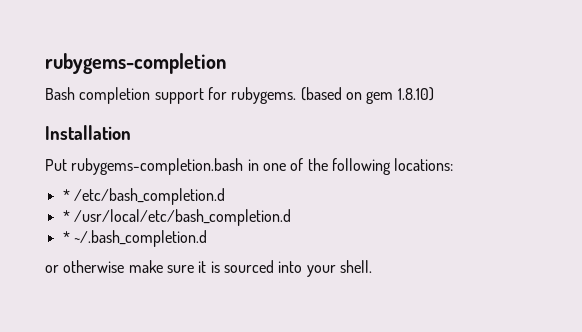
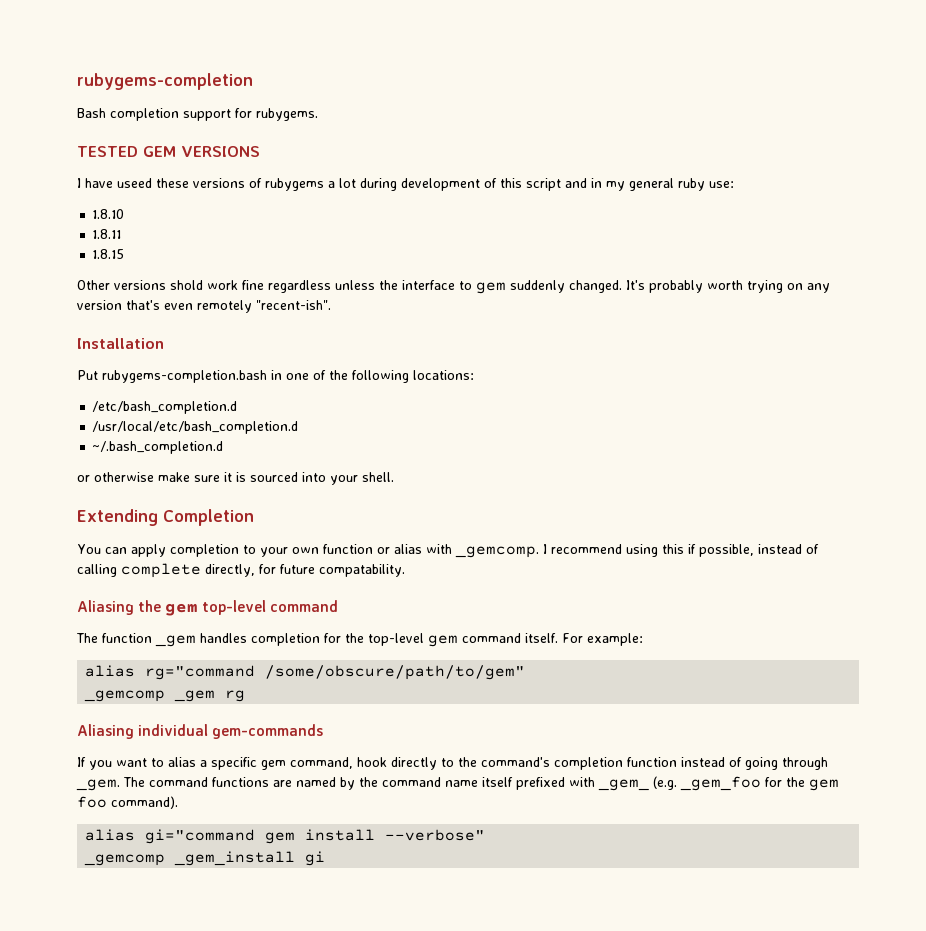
- Bash completion support for rubygems. (based on gem 1.8.10)
+ Bash completion support for rubygems.
+ TESTED GEM VERSIONS
+ I have useed these versions of rubygems a lot during development of this script and in my general ruby use:
+ 1.8.10
+ 1.8.11
+ 1.8.15
+ Other versions shold work fine regardless unless the interface to gem suddenly changed. It's probably worth trying on any version that's even remotely "recent-ish".
- * /etc/bash_completion.d
+ /etc/bash_completion.d
- * /usr/local/etc/bash_completion.d
+ /usr/local/etc/bash_completion.d
- * ~/.bash_completion.d
+ ~/.bash_completion.d
+ Extending Completion
+ You can apply completion to your own function or alias with _gemcomp. I recommend using this if possible, instead of calling complete directly, for future compatability.
+ Aliasing the gem top-level command
+ The function _gem handles completion for the top-level gem command itself. For example:
+ alias rg="command /some/obscure/path/to/gem"
+ _gemcomp _gem rg
+ Aliasing individual gem-commands
+ If you want to alias a specific gem command, hook directly to the command's completion function instead of going through _gem. The command functions are named by the command name itself prefixed with _gem_ (e.g. _gem_foo for the gem foo command).
+ alias gi="command gem install --verbose"
+ _gemcomp _gem_install gi

